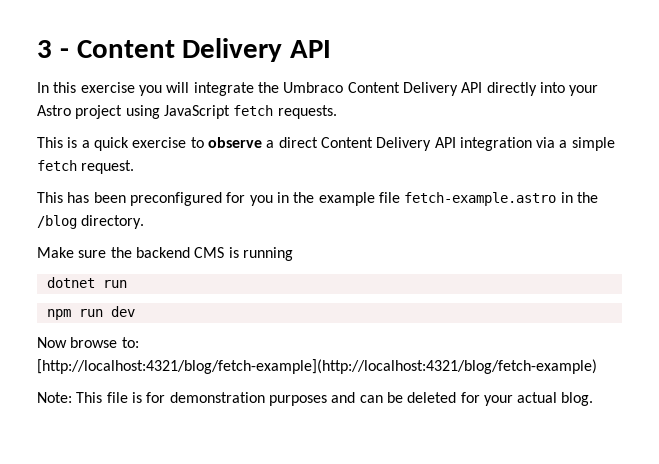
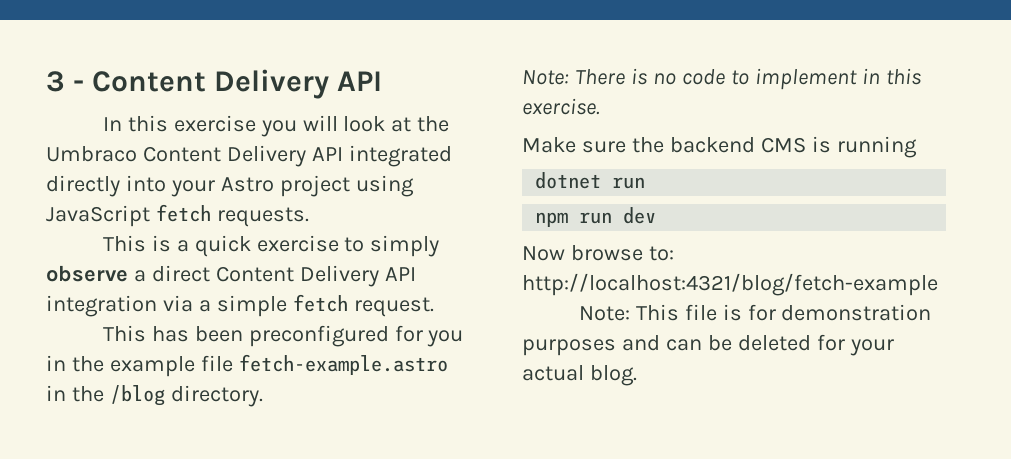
- In this exercise you will integrate the Umbraco Content Delivery API directly into your Astro project using JavaScript fetch requests.
+ In this exercise you will look at the Umbraco Content Delivery API integrated directly into your Astro project using JavaScript fetch requests.
- This is a quick exercise to observe a direct Content Delivery API integration via a simple fetch request.
+ This is a quick exercise to simply observe a direct Content Delivery API integration via a simple fetch request.
+ Note: There is no code to implement in this exercise.
- Now browse to: [http://localhost:4321/blog/fetch-example](http://localhost:4321/blog/fetch-example)
+ Now browse to: http://localhost:4321/blog/fetch-example

